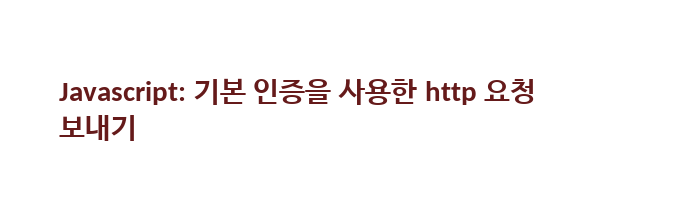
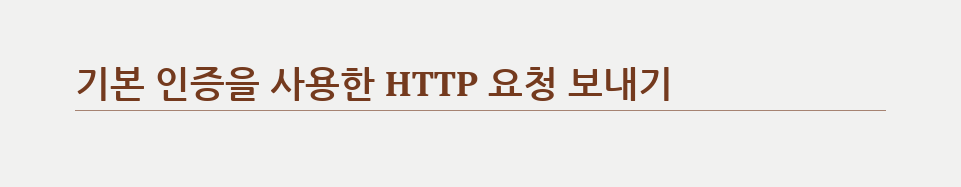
- Javascript: 기본 인증을 사용한 http 요청 보내기
+ 기본 인증을 사용한 HTTP 요청 보내기

